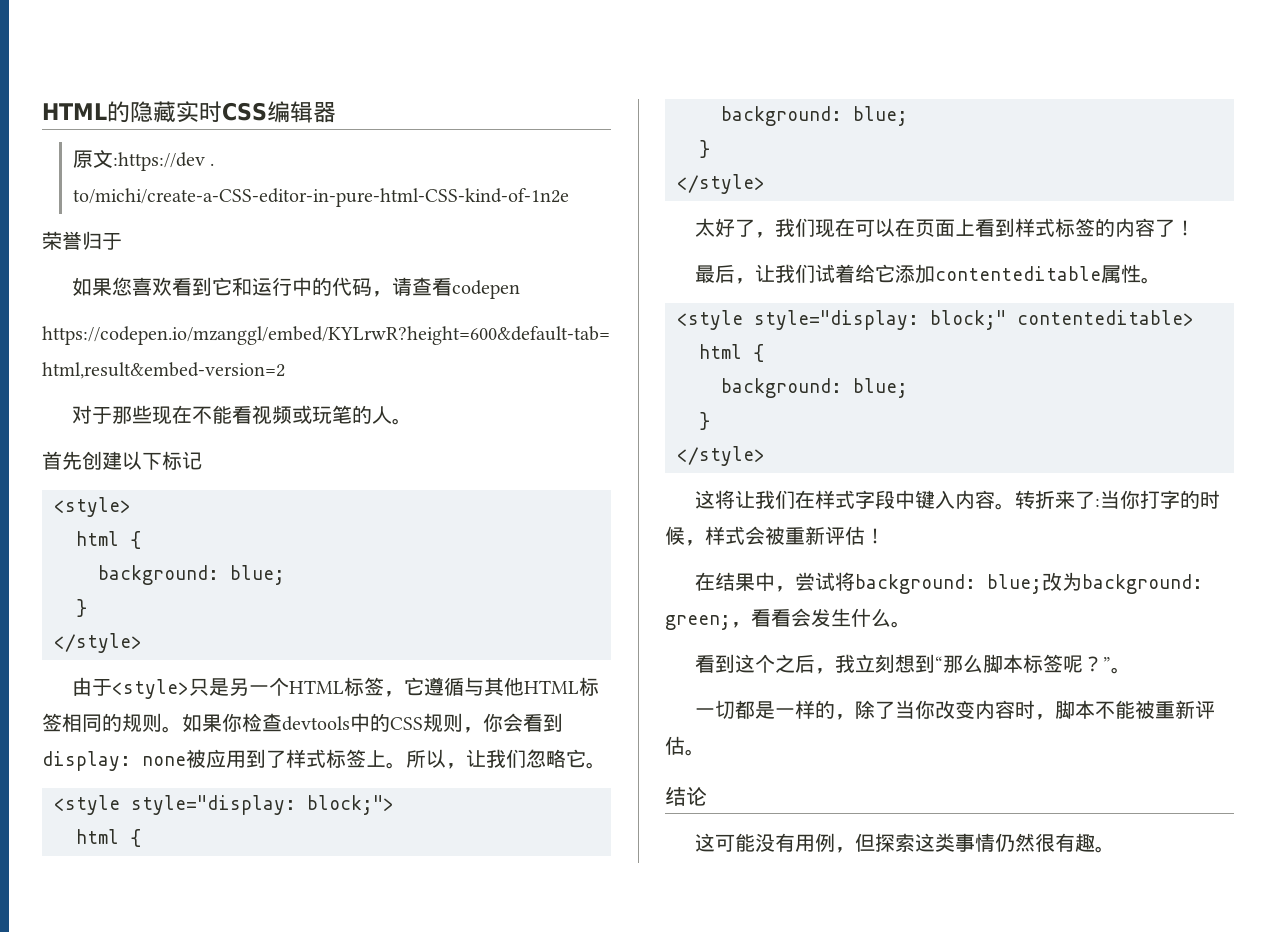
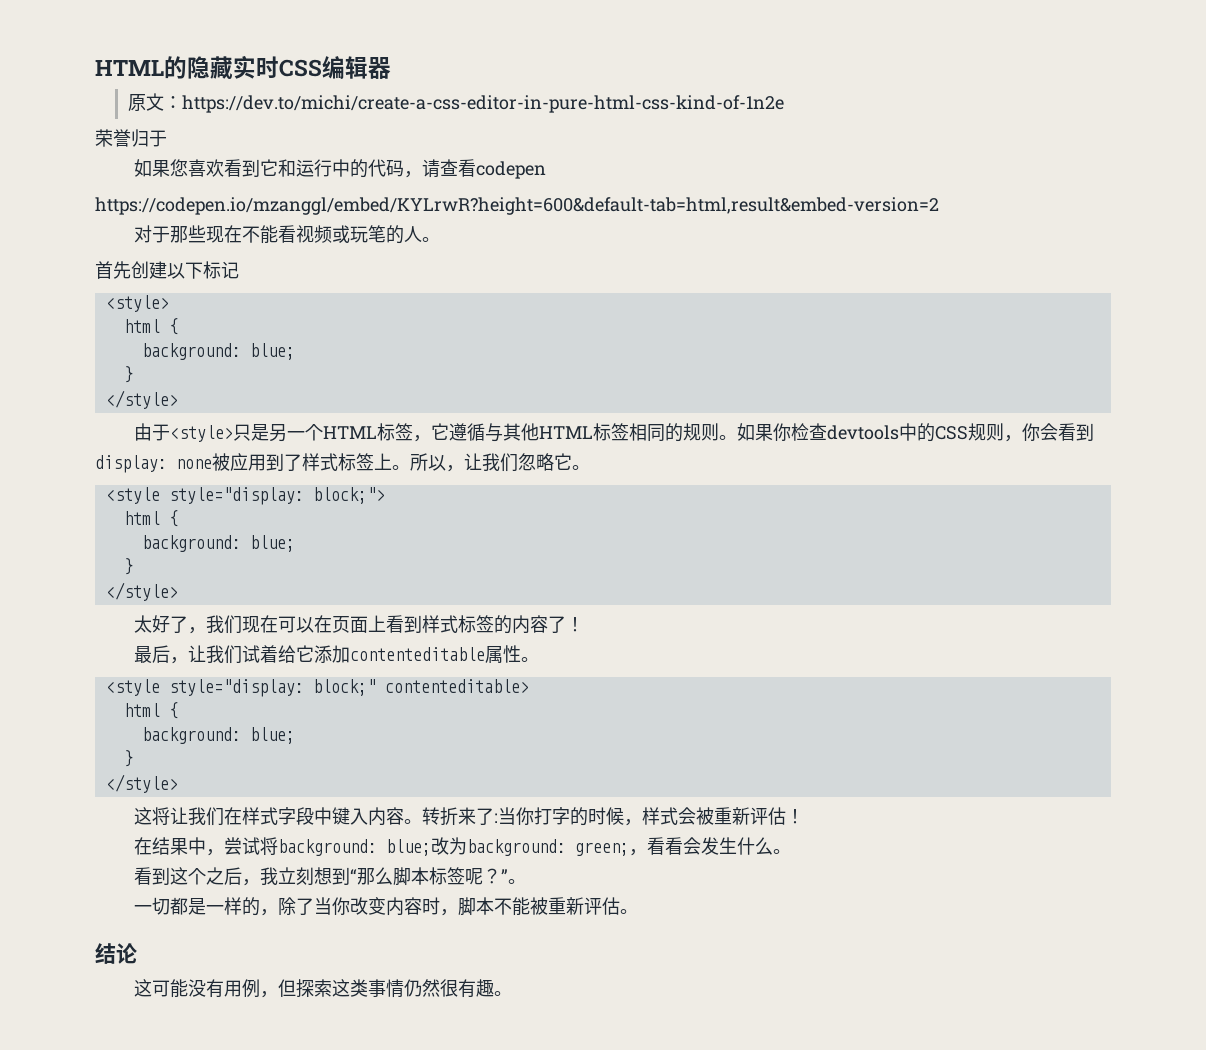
- 原文:https://dev . to/michi/create-a-CSS-editor-in-pure-html-CSS-kind-of-1n2e
+ 原文：https://dev.to/michi/create-a-css-editor-in-pure-html-css-kind-of-1n2e

